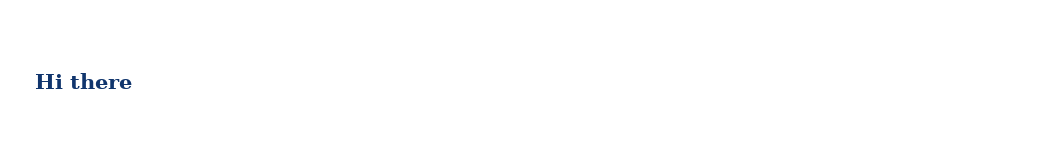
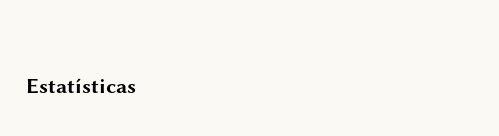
- Hi there
+ Estatísticas

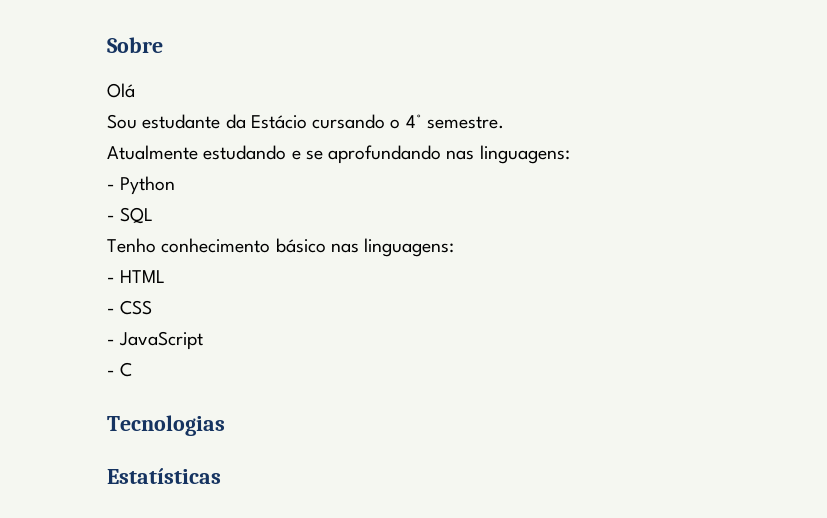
+ Sobre
+ Olá
+ Sou estudante da Estácio cursando o 4° semestre.
+ Atualmente estudando e se aprofundando nas linguagens:
+ - Python
+ - SQL
+ Tenho conhecimento básico nas linguagens:
+ - HTML
+ - CSS
+ - JavaScript
+ - C
+ Tecnologias

